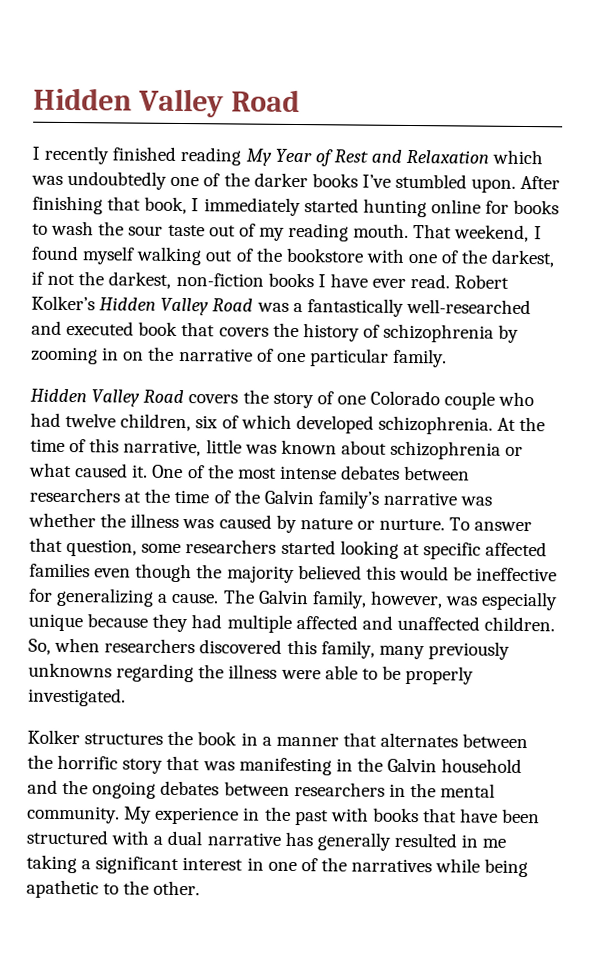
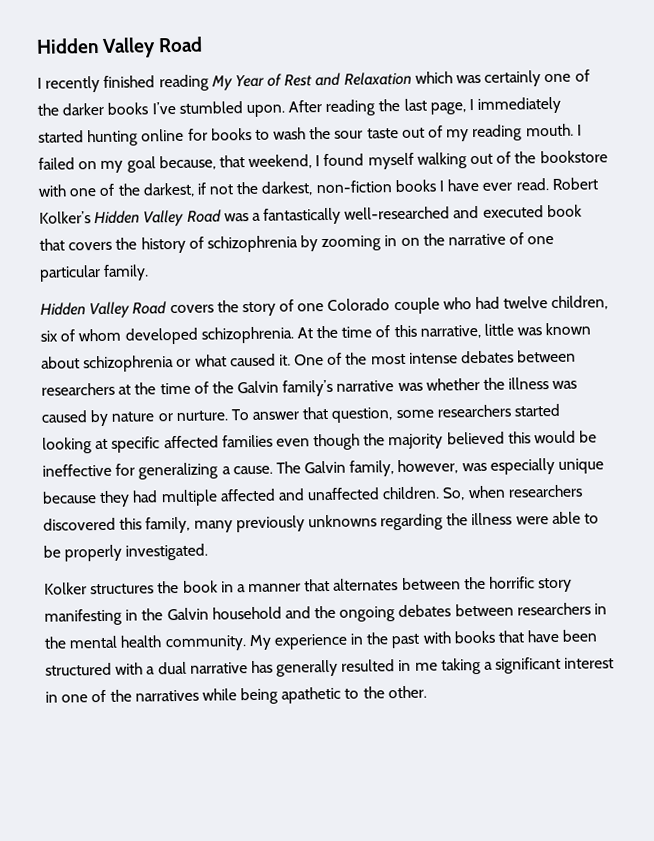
- I recently finished reading My Year of Rest and Relaxation which was undoubtedly one of the darker books I’ve stumbled upon.
+ I recently finished reading My Year of Rest and Relaxation which was certainly one of the darker books I’ve stumbled upon.
- After finishing that book, I immediately started hunting online for books to wash the sour taste out of my reading mouth.
+ After reading the last page, I immediately started hunting online for books to wash the sour taste out of my reading mouth.
- That weekend, I found myself walking out of the bookstore with one of the darkest, if not the darkest, non-fiction books I have ever read.
+ I failed on my goal because, that weekend, I found myself walking out of the bookstore with one of the darkest, if not the darkest, non-fiction books I have ever read.
- Hidden Valley Road covers the story of one Colorado couple who had twelve children, six of which developed schizophrenia.
+ Hidden Valley Road covers the story of one Colorado couple who had twelve children, six of whom developed schizophrenia.
- Kolker structures the book in a manner that alternates between the horrific story that was manifesting in the Galvin household and the ongoing debates between researchers in the mental community.
+ Kolker structures the book in a manner that alternates between the horrific story manifesting in the Galvin household and the ongoing debates between researchers in the mental health community.

